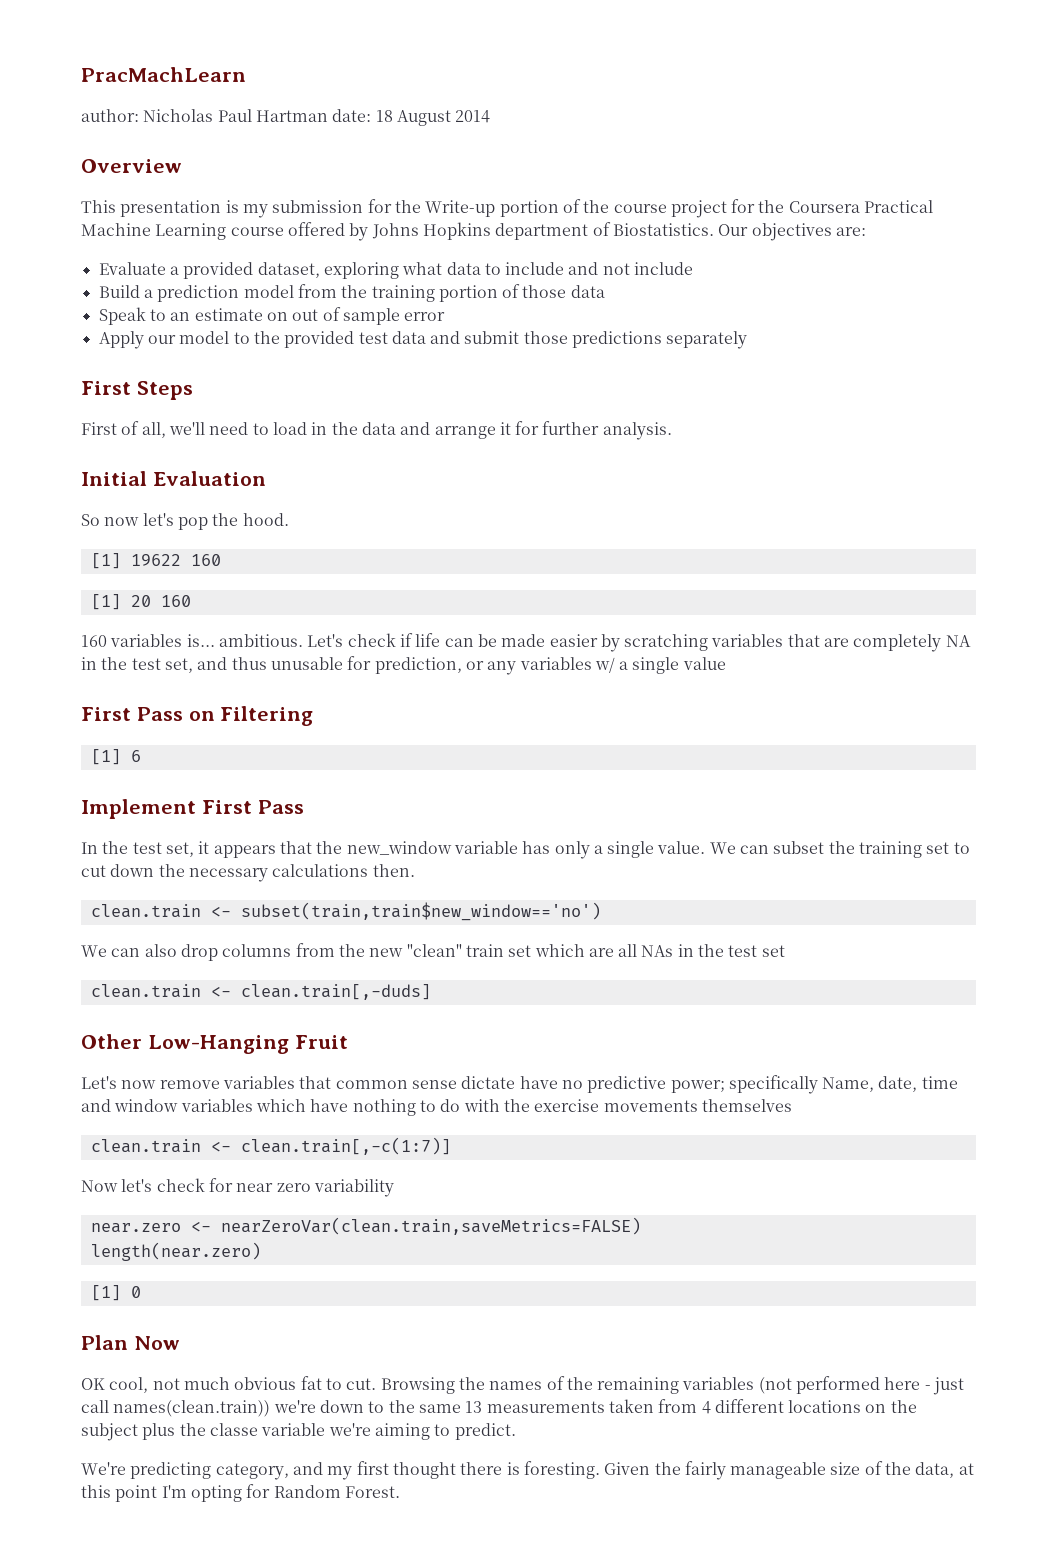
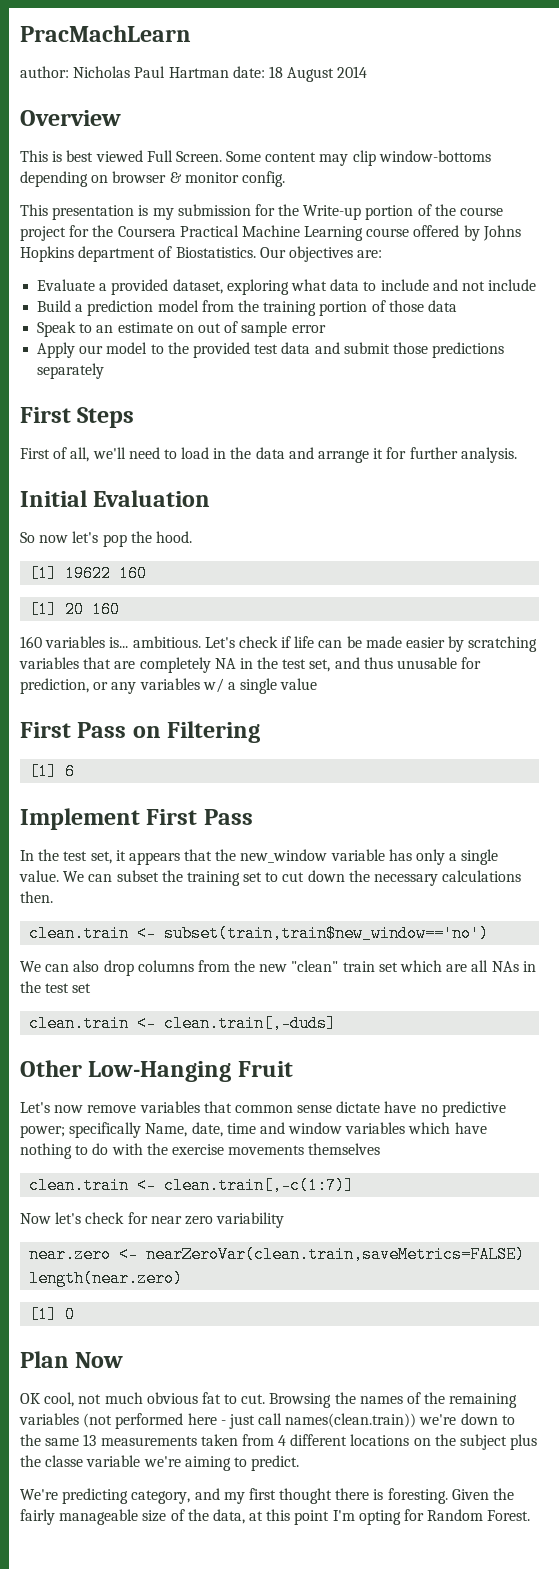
+ This is best viewed Full Screen. Some content may clip window-bottoms depending on browser & monitor config.

